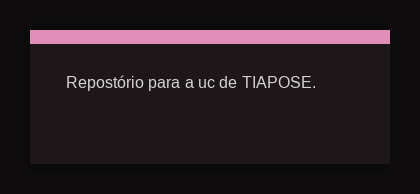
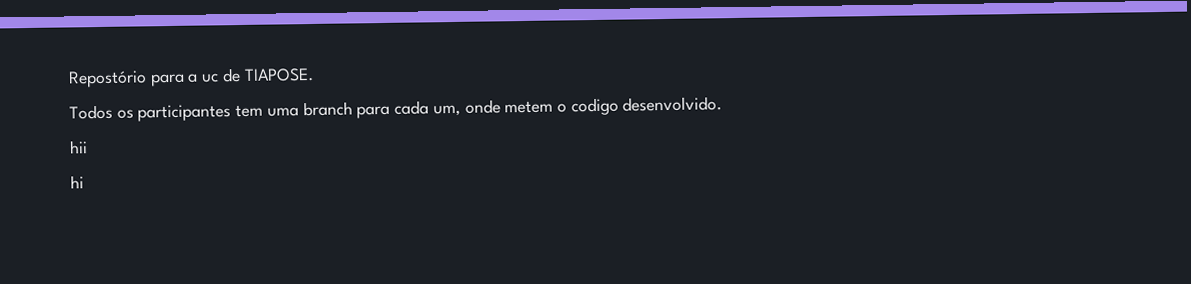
+ Todos os participantes tem uma branch para cada um, onde metem o codigo desenvolvido.
+ hii
+ hi

